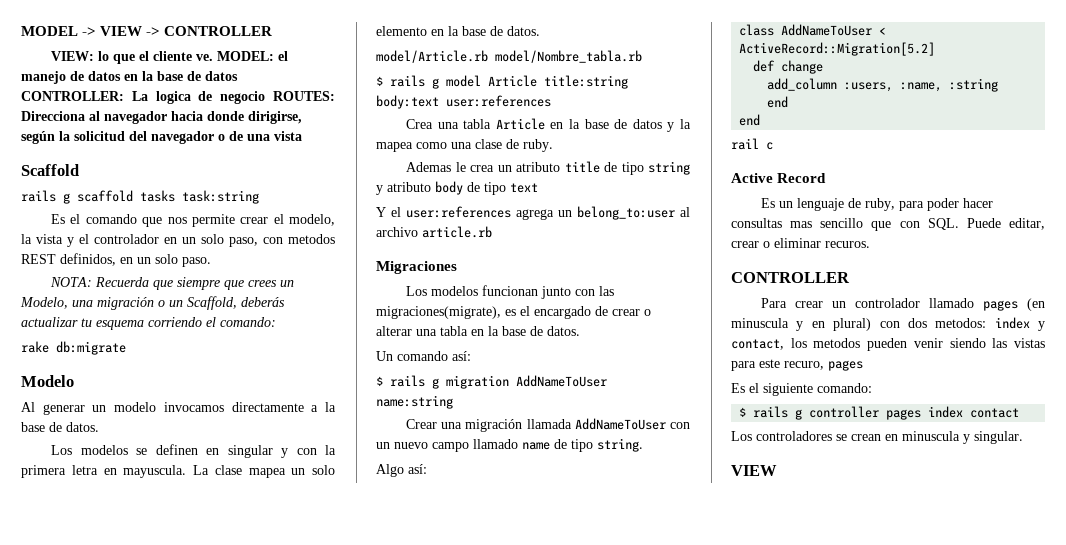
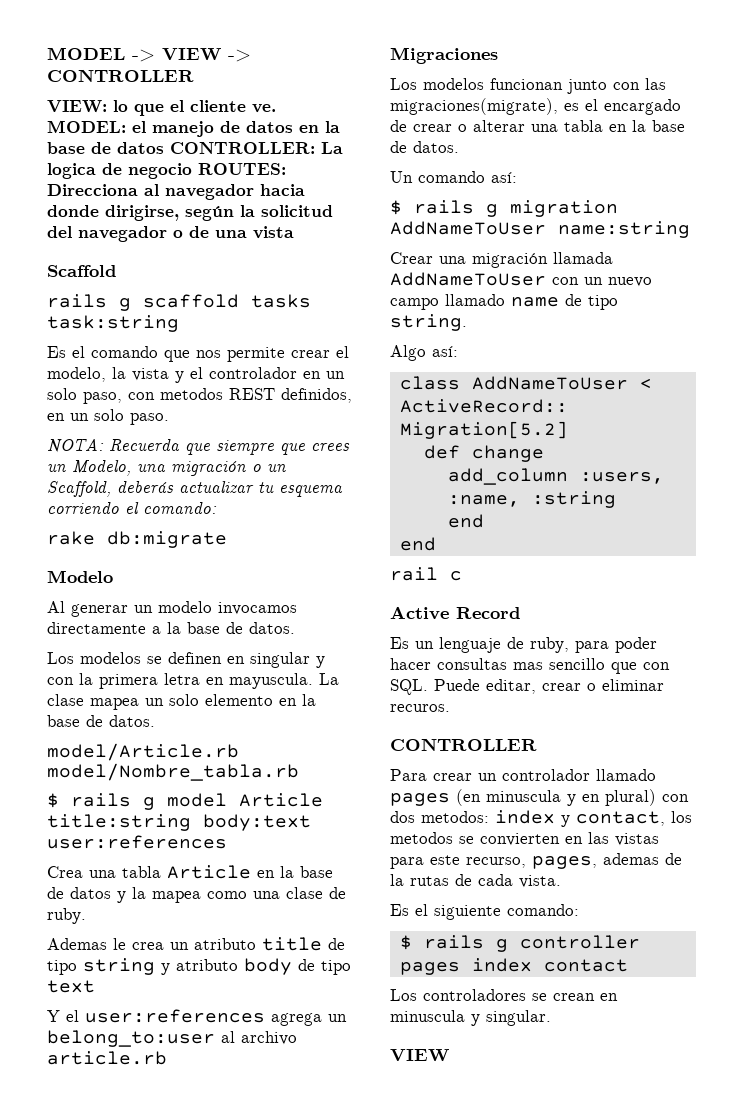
- Para crear un controlador llamado pages (en minuscula y en plural) con dos metodos: index y contact, los metodos pueden venir siendo las vistas para este recuro, pages
+ Para crear un controlador llamado pages (en minuscula y en plural) con dos metodos: index y contact, los metodos se convierten en las vistas para este recurso, pages, ademas de la rutas de cada vista.

